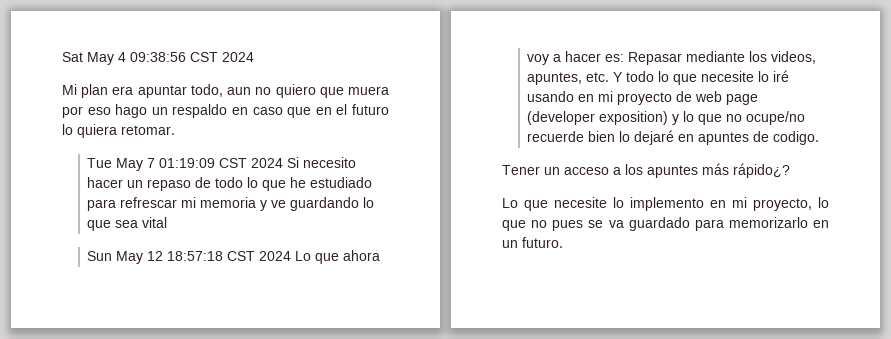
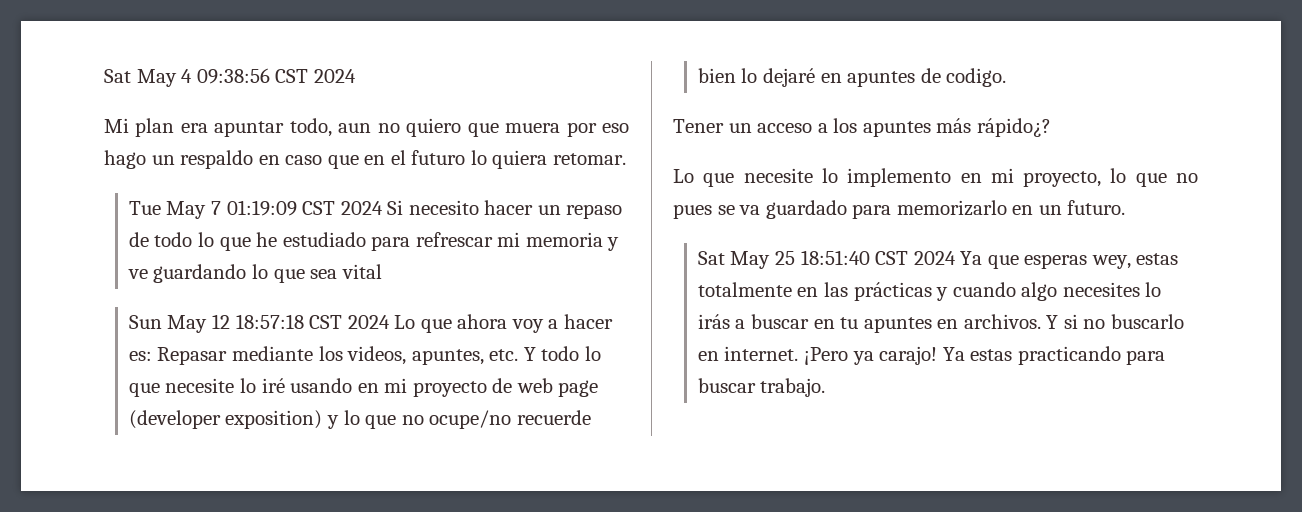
+ Sat May 25 18:51:40 CST 2024 Ya que esperas wey, estas totalmente en las prácticas y cuando algo necesites lo irás a buscar en tu apuntes en archivos. Y si no buscarlo en internet. ¡Pero ya carajo! Ya estas practicando para buscar trabajo.

